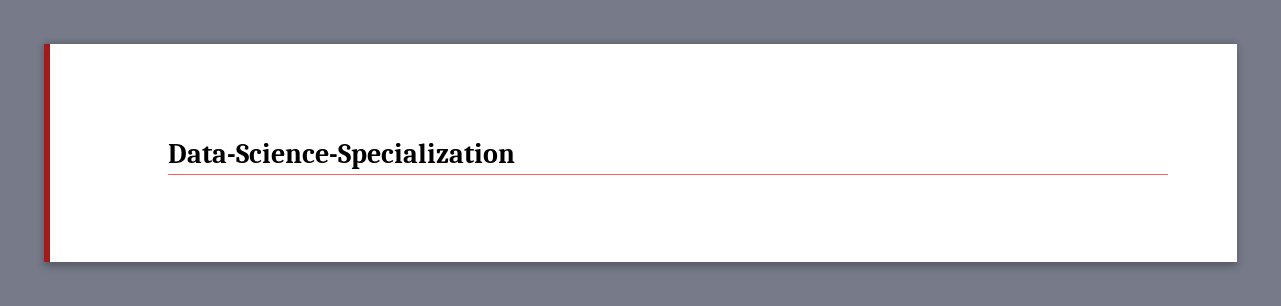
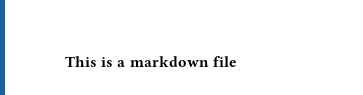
- Data-Science-Specialization
+ This is a markdown file

